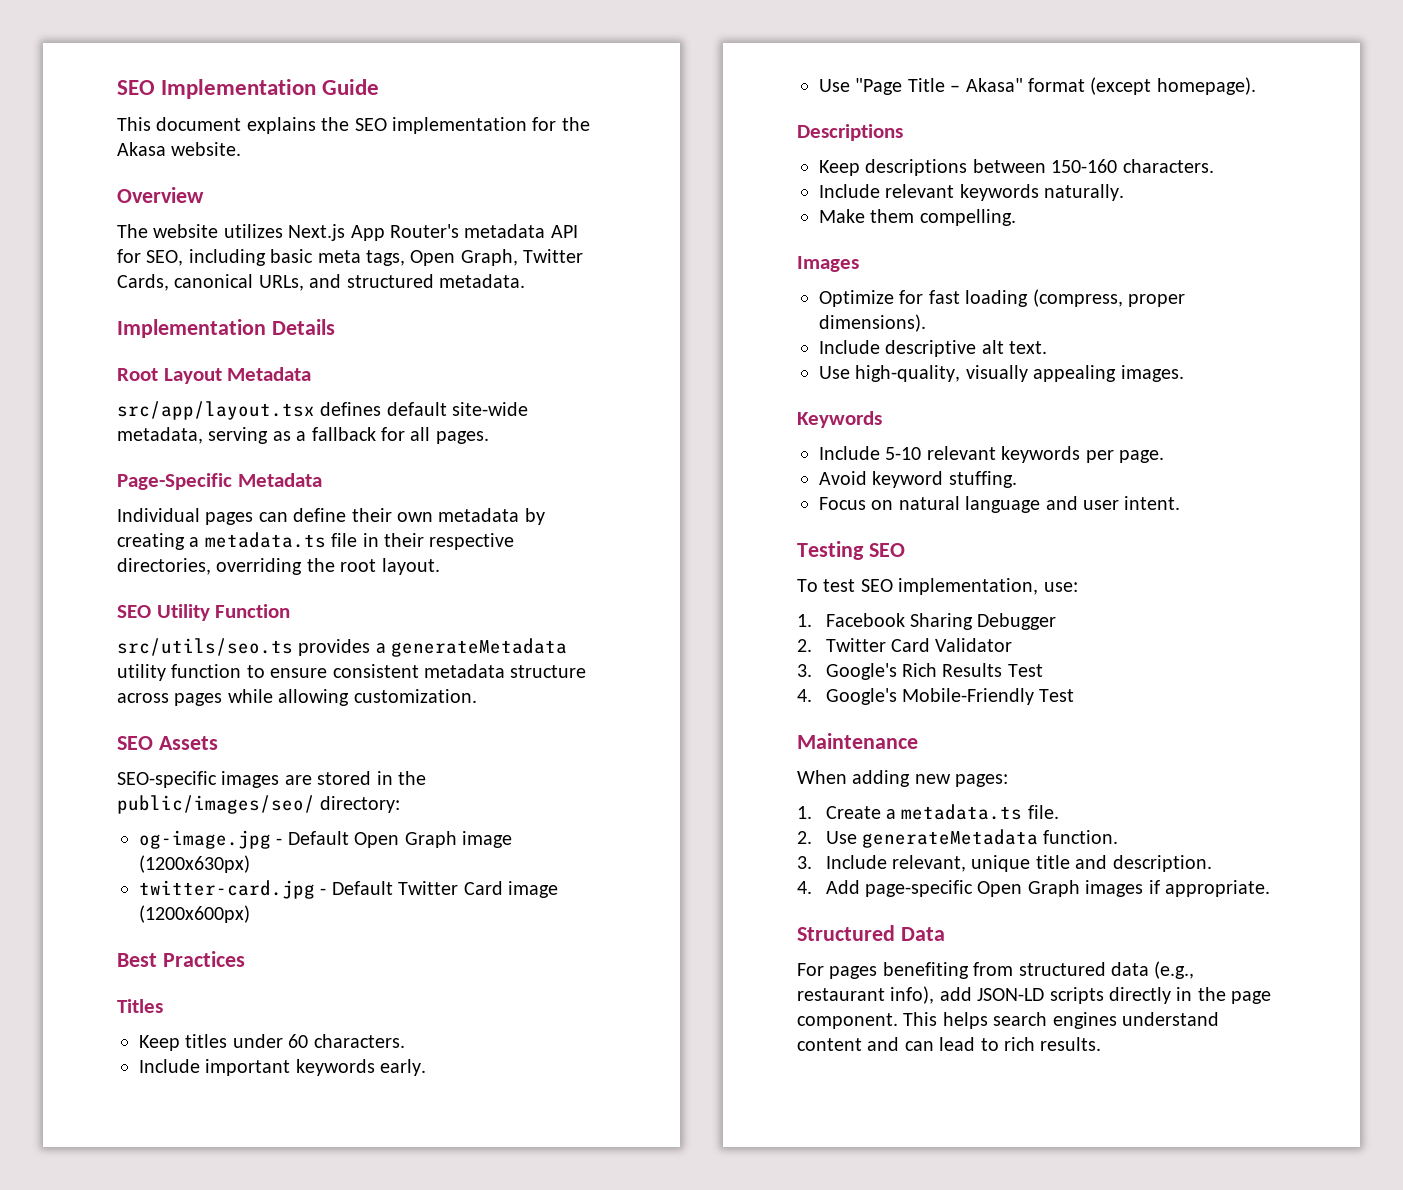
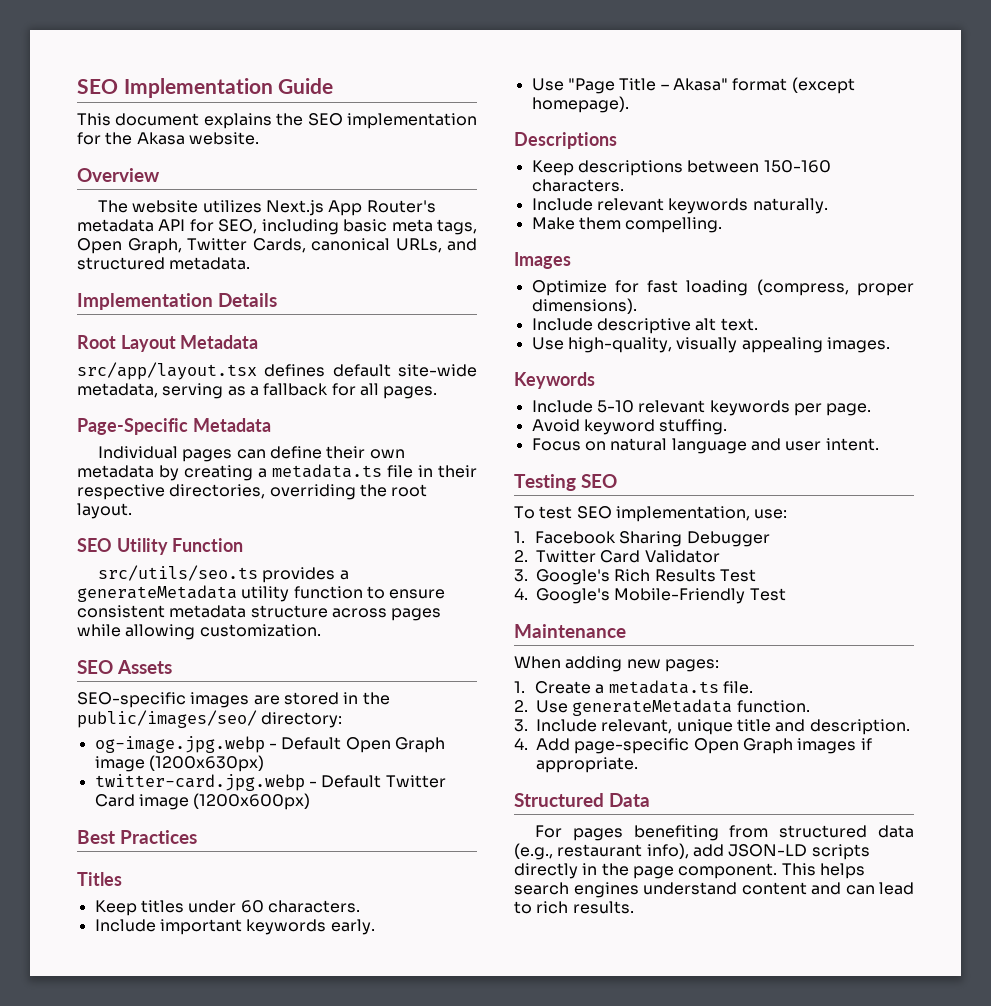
- og-image.jpg - Default Open Graph image (1200x630px)
+ og-image.jpg.webp - Default Open Graph image (1200x630px)
- twitter-card.jpg - Default Twitter Card image (1200x600px)
+ twitter-card.jpg.webp - Default Twitter Card image (1200x600px)

